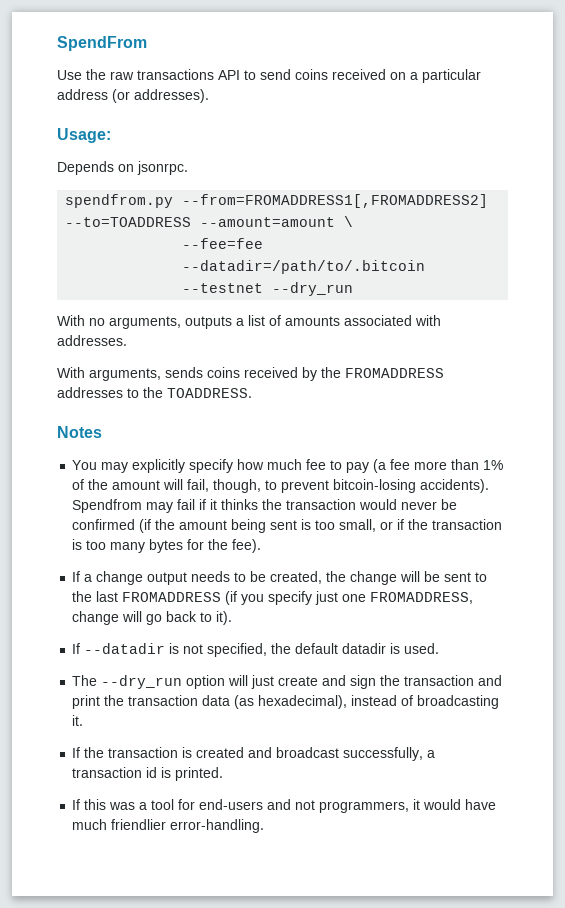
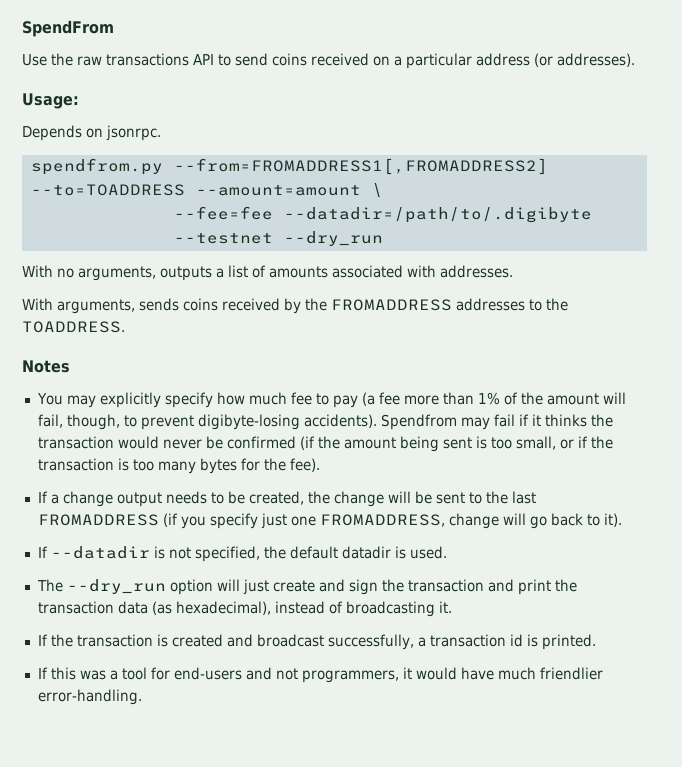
- --fee=fee --datadir=/path/to/.bitcoin --testnet --dry_run
+ --fee=fee --datadir=/path/to/.digibyte --testnet --dry_run
- You may explicitly specify how much fee to pay (a fee more than 1% of the amount will fail, though, to prevent bitcoin-losing accidents).
+ You may explicitly specify how much fee to pay (a fee more than 1% of the amount will fail, though, to prevent digibyte-losing accidents).

